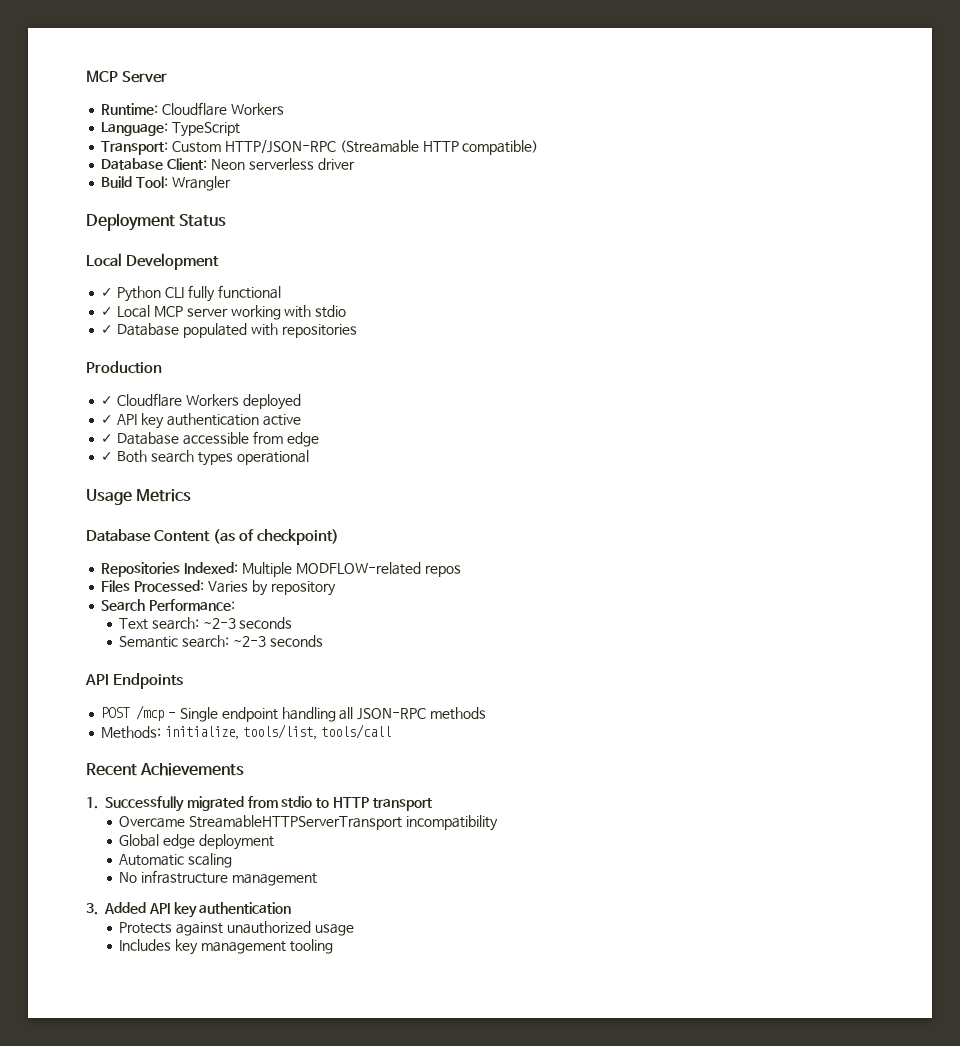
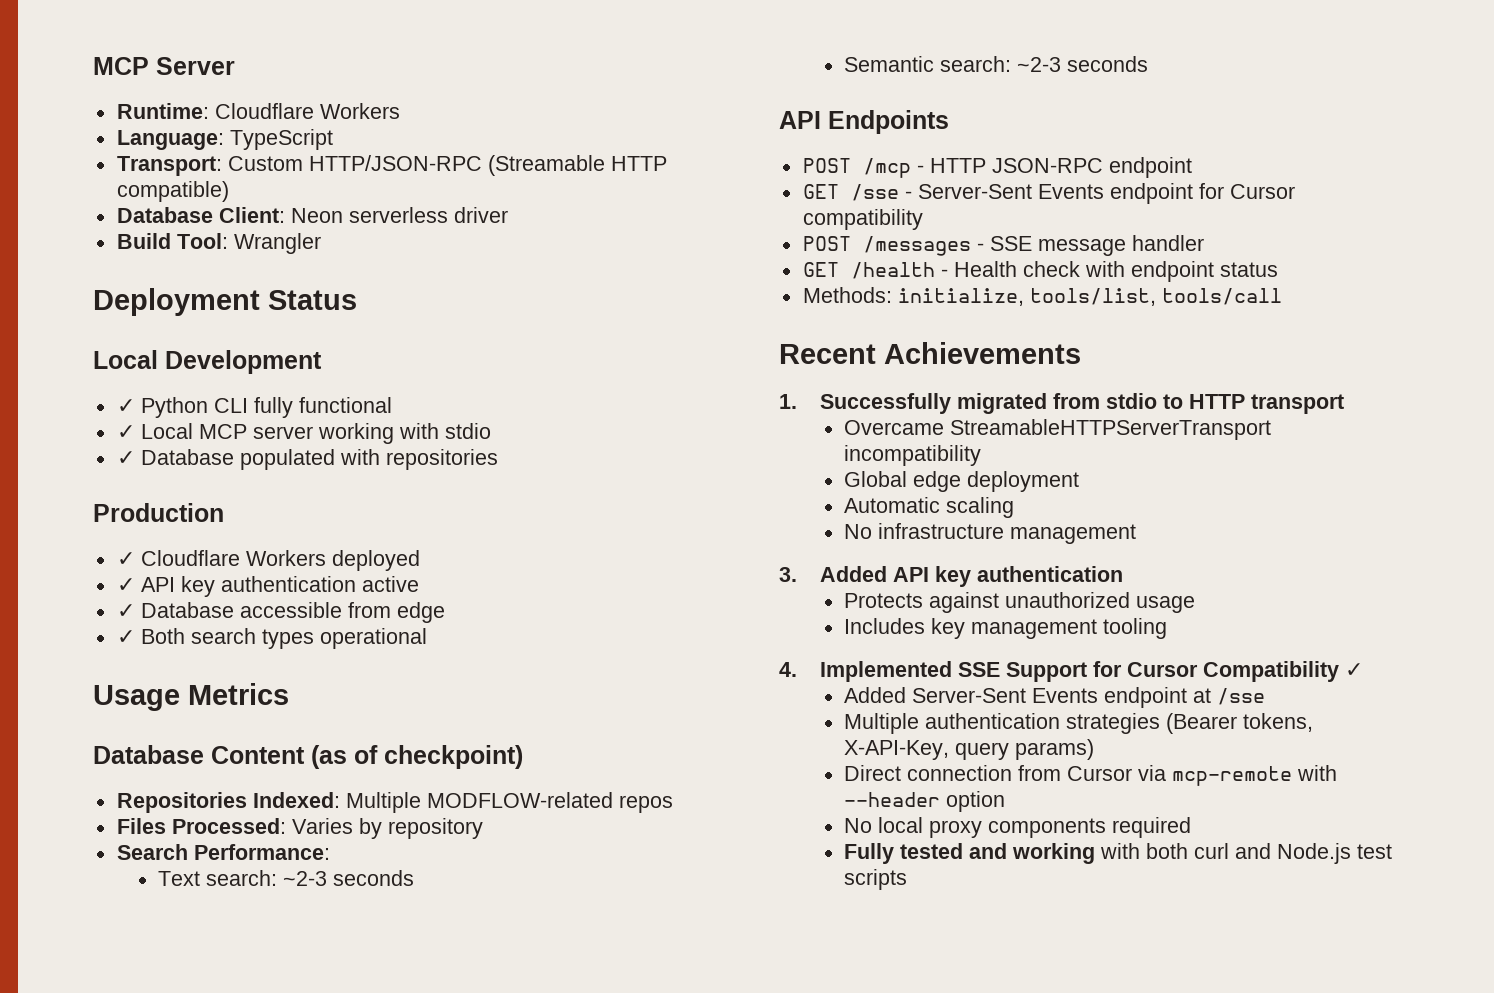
- POST /mcp - Single endpoint handling all JSON-RPC methods
+ POST /mcp - HTTP JSON-RPC endpoint
+ GET /sse - Server-Sent Events endpoint for Cursor compatibility
+ POST /messages - SSE message handler
+ GET /health - Health check with endpoint status
+ 4. Implemented SSE Support for Cursor Compatibility ✓
+ Added Server-Sent Events endpoint at /sse
+ Multiple authentication strategies (Bearer tokens, X-API-Key, query params)
+ Direct connection from Cursor via mcp-remote with --header option
+ No local proxy components required
+ Fully tested and working with both curl and Node.js test scripts

